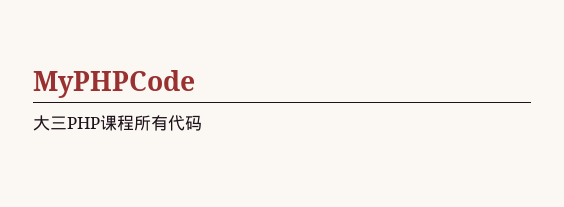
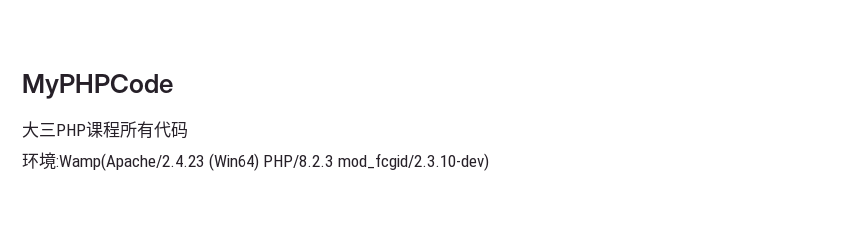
+ 环境:Wamp(Apache/2.4.23 (Win64) PHP/8.2.3 mod_fcgid/2.3.10-dev)

